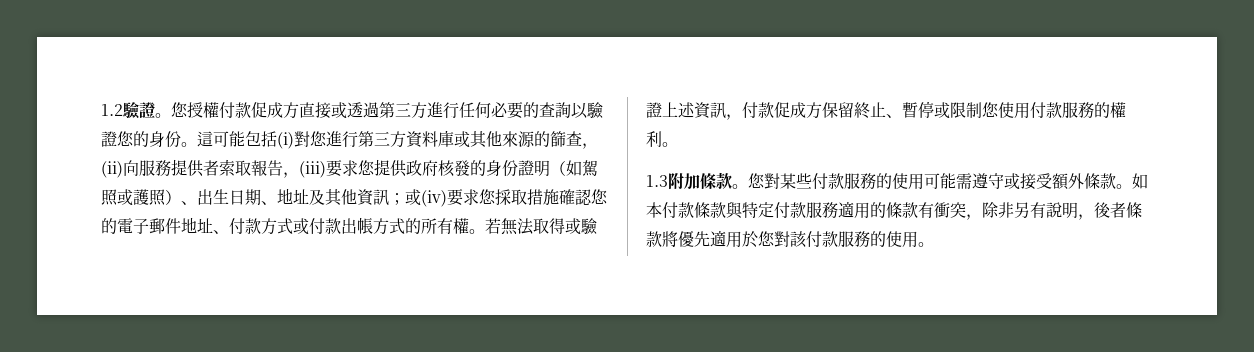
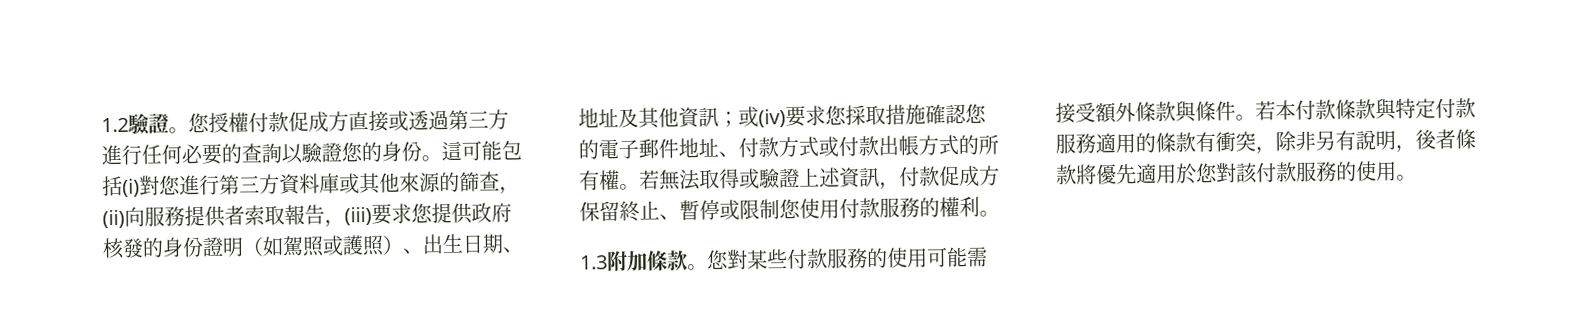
- 您對某些付款服務的使用可能需遵守或接受額外條款。如本付款條款與特定付款服務適用的條款有衝突，除非另有說明，後者條款將優先適用於您對該付款服務的使用。
+ 您對某些付款服務的使用可能需接受額外條款與條件。若本付款條款與特定付款服務適用的條款有衝突，除非另有說明，後者條款將優先適用於您對該付款服務的使用。

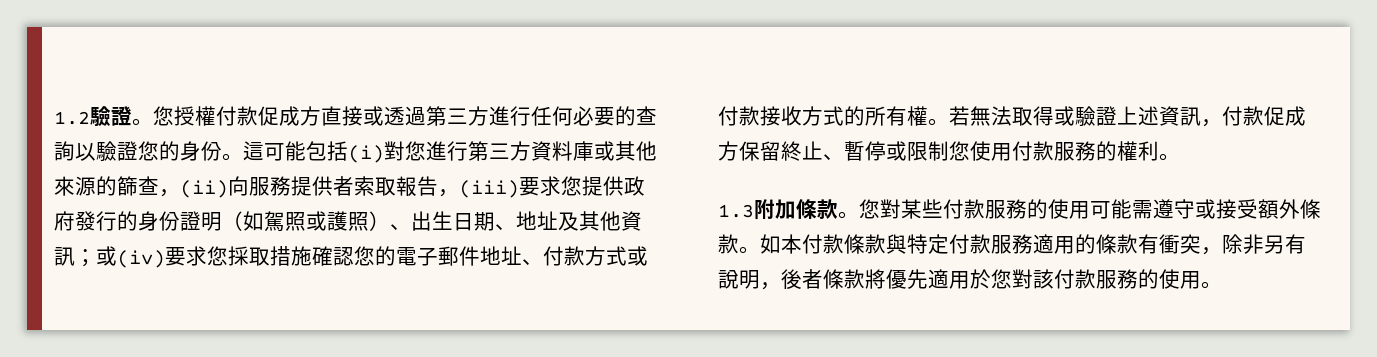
- 這可能包括(i)對您進行第三方資料庫或其他來源的篩查，(ii)向服務提供者索取報告，(iii)要求您提供政府核發的身份證明（如駕照或護照）、出生日期、地址及其他資訊；或(iv)要求您採取措施確認您的電子郵件地址、付款方式或付款出帳方式的所有權。
+ 這可能包括(i)對您進行第三方資料庫或其他來源的篩查，(ii)向服務提供者索取報告，(iii)要求您提供政府發行的身份證明（如駕照或護照）、出生日期、地址及其他資訊；或(iv)要求您採取措施確認您的電子郵件地址、付款方式或付款接收方式的所有權。
- 您對某些付款服務的使用可能需接受額外條款與條件。若本付款條款與特定付款服務適用的條款有衝突，除非另有說明，後者條款將優先適用於您對該付款服務的使用。
+ 您對某些付款服務的使用可能需遵守或接受額外條款。如本付款條款與特定付款服務適用的條款有衝突，除非另有說明，後者條款將優先適用於您對該付款服務的使用。

